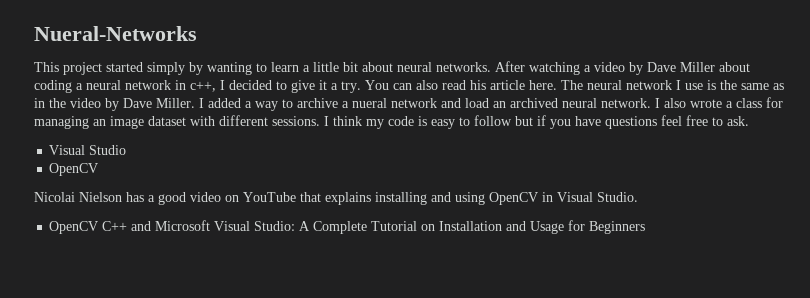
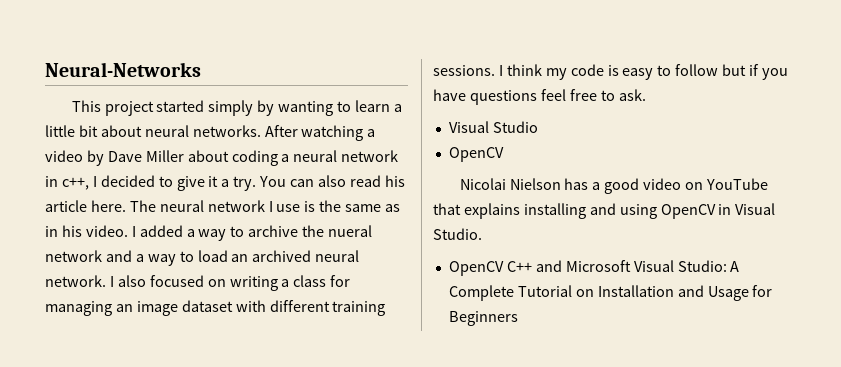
- Nueral-Networks
+ Neural-Networks
- The neural network I use is the same as in the video by Dave Miller.
+ The neural network I use is the same as in his video.
- I added a way to archive a nueral network and load an archived neural network.
+ I added a way to archive the nueral network and a way to load an archived neural network.
- I also wrote a class for managing an image dataset with different sessions.
+ I also focused on writing a class for managing an image dataset with different training sessions.

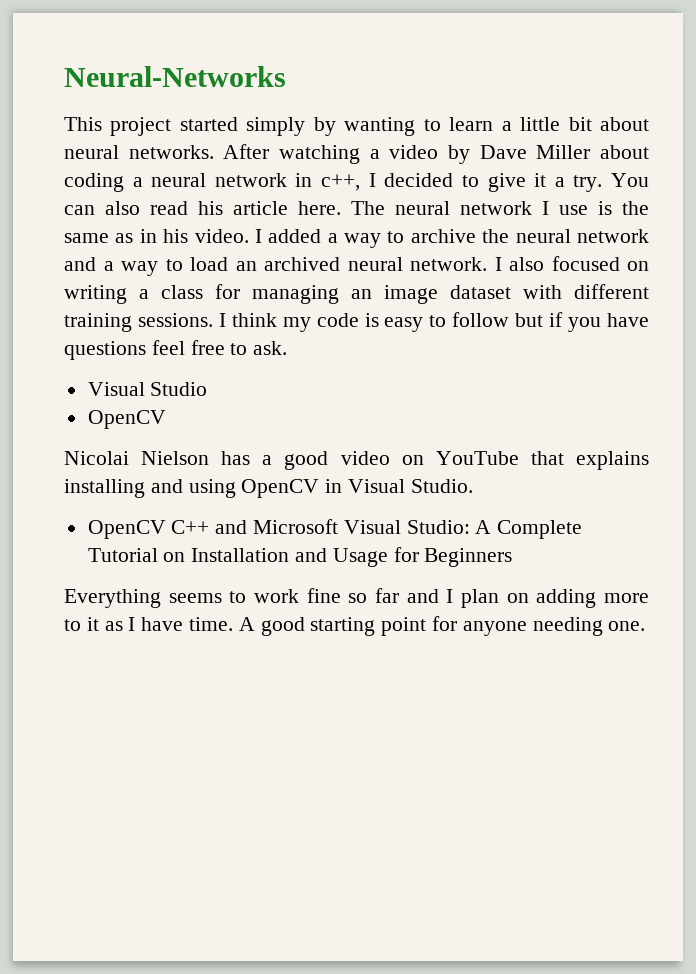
- I added a way to archive the nueral network and a way to load an archived neural network.
+ I added a way to archive the neural network and a way to load an archived neural network.
+ Everything seems to work fine so far and I plan on adding more to it as I have time. A good starting point for anyone needing one.

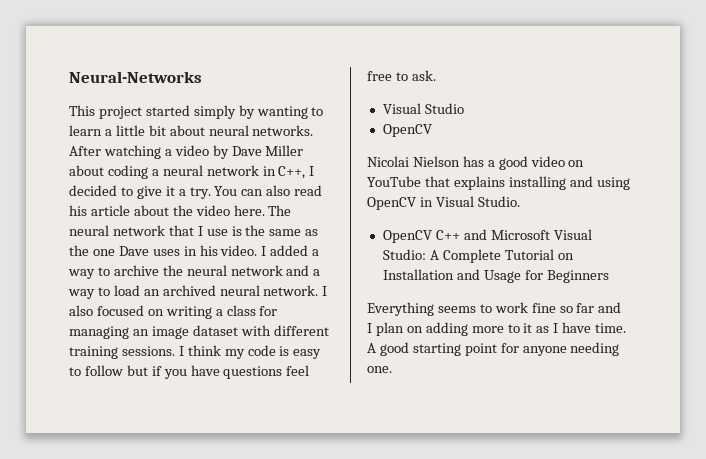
- After watching a video by Dave Miller about coding a neural network in c++, I decided to give it a try.
+ After watching a video by Dave Miller about coding a neural network in C++, I decided to give it a try.
- You can also read his article here.
+ You can also read his article about the video here.
- The neural network I use is the same as in his video.
+ The neural network that I use is the same as the one Dave uses in his video.

